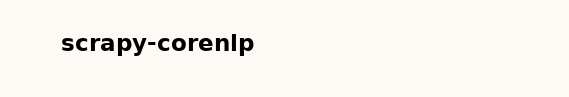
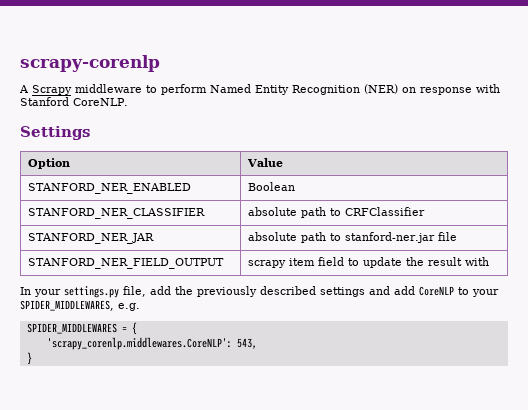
+ A Scrapy middleware to perform Named Entity Recognition (NER) on response with Stanford CoreNLP.
+ Settings
+ Option | Value
+ STANFORD_NER_ENABLED | Boolean
+ STANFORD_NER_CLASSIFIER | absolute path to CRFClassifier
+ STANFORD_NER_JAR | absolute path to stanford-ner.jar file
+ STANFORD_NER_FIELD_OUTPUT | scrapy item field to update the result with
+ In your settings.py file, add the previously described settings and add CoreNLP to your SPIDER_MIDDLEWARES, e.g.
+ SPIDER_MIDDLEWARES = {
+ 'scrapy_corenlp.middlewares.CoreNLP': 543,
+ }

